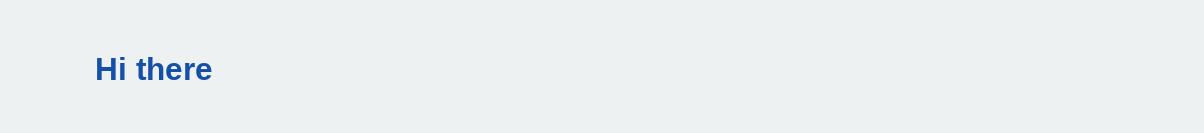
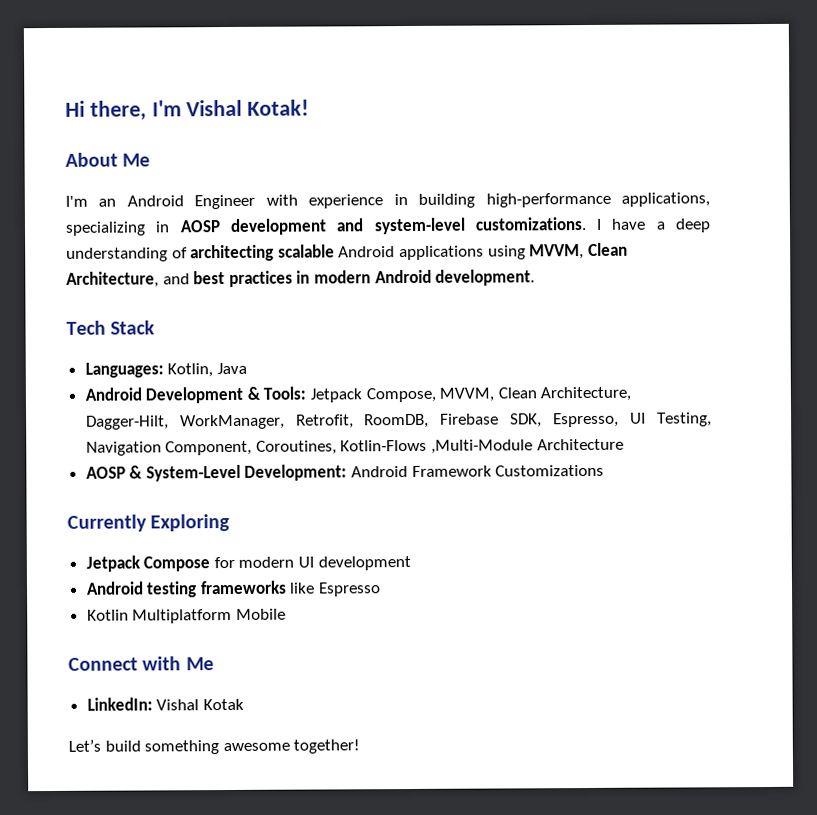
- Hi there
+ Hi there, I'm Vishal Kotak!
+ About Me
+ I'm an Android Engineer with experience in building high-performance applications, specializing in AOSP development and system-level customizations. I have a deep understanding of architecting scalable Android applications using MVVM, Clean Architecture, and best practices in modern Android development.
+ Tech Stack
+ Languages: Kotlin, Java
+ Android Development & Tools: Jetpack Compose, MVVM, Clean Architecture, Dagger-Hilt, WorkManager, Retrofit, RoomDB, Firebase SDK, Espresso, UI Testing, Navigation Component, Coroutines, Kotlin-Flows ,Multi-Module Architecture
+ AOSP & System-Level Development: Android Framework Customizations
+ Currently Exploring
+ Jetpack Compose for modern UI development
+ Android testing frameworks like Espresso
+ Kotlin Multiplatform Mobile
+ Connect with Me
+ LinkedIn: Vishal Kotak
+ Let’s build something awesome together!

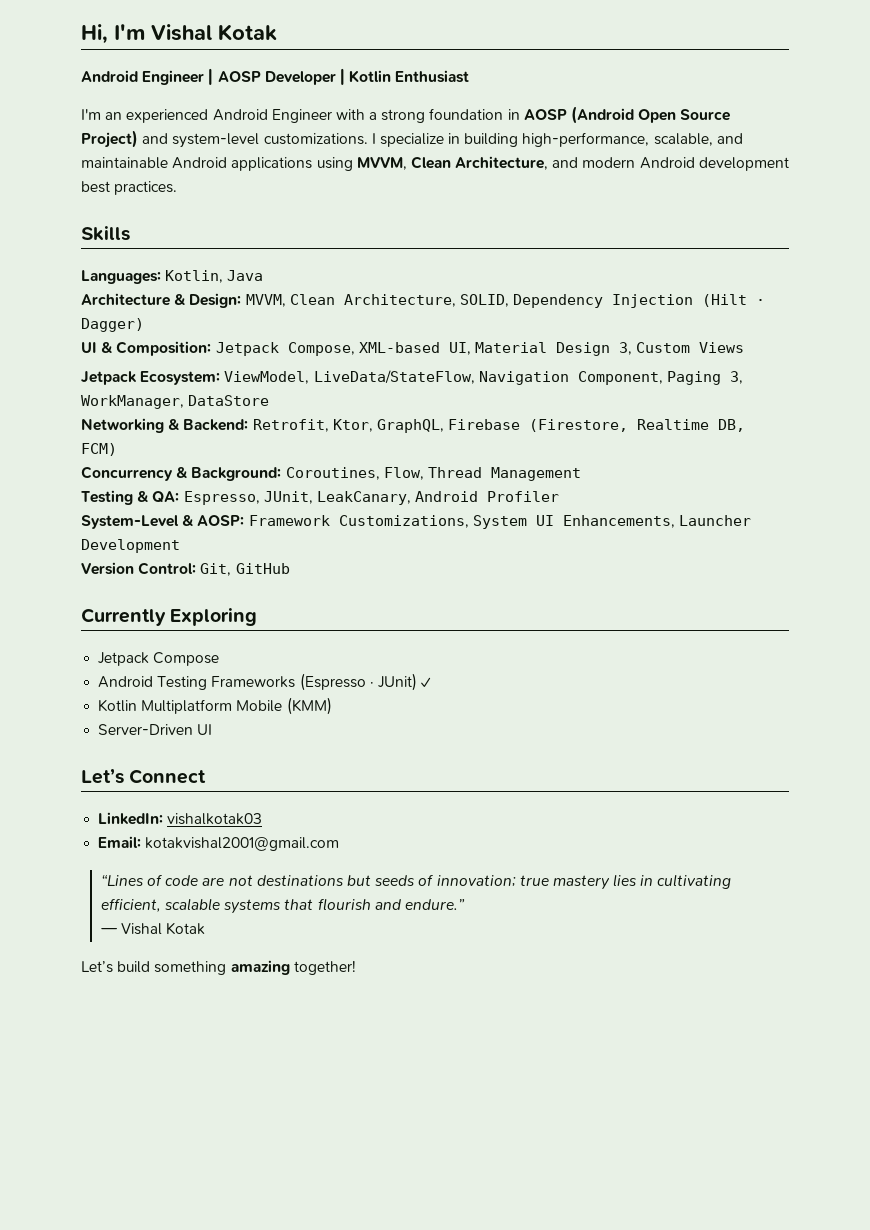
- Hi there, I'm Vishal Kotak!
- About Me
+ Hi, I'm Vishal Kotak
+ Android Engineer | AOSP Developer | Kotlin Enthusiast
- I'm an Android Engineer with experience in building high-performance applications, specializing in AOSP development and system-level customizations. I have a deep understanding of architecting scalable Android applications using MVVM, Clean Architecture, and best practices in modern Android development.
- Tech Stack
+ I'm an experienced Android Engineer with a strong foundation in AOSP (Android Open Source Project) and system-level customizations. I specialize in building high-performance, scalable, and maintainable Android applications using MVVM, Clean Architecture, and modern Android development best practices.
+ Skills
  Languages: Kotlin, Java
- Android Development & Tools: Jetpack Compose, MVVM, Clean Architecture, Dagger-Hilt, WorkManager, Retrofit, RoomDB, Firebase SDK, Espresso, UI Testing, Navigation Component, Coroutines, Kotlin-Flows ,Multi-Module Architecture
- AOSP & System-Level Development: Android Framework Customizations
+ Architecture & Design: MVVM, Clean Architecture, SOLID, Dependency Injection (Hilt · Dagger)
+ UI & Composition: Jetpack Compose, XML-based UI, Material Design 3, Custom Views
+ Jetpack Ecosystem: ViewModel, LiveData/StateFlow, Navigation Component, Paging 3, WorkManager, DataStore
+ Networking & Backend: Retrofit, Ktor, GraphQL, Firebase (Firestore, Realtime DB, FCM)
+ Concurrency & Background: Coroutines, Flow, Thread Management
+ Testing & QA: Espresso, JUnit, LeakCanary, Android Profiler
+ System-Level & AOSP: Framework Customizations, System UI Enhancements, Launcher Development
+ Version Control: Git, GitHub
  Currently Exploring
- Jetpack Compose for modern UI development
- Android testing frameworks like Espresso
+ Jetpack Compose
+ Android Testing Frameworks (Espresso · JUnit) ✓
- Kotlin Multiplatform Mobile
- Connect with Me
+ Kotlin Multiplatform Mobile (KMM)
+ Server-Driven UI
+ Let’s Connect
- LinkedIn: Vishal Kotak
+ LinkedIn: vishalkotak03
+ Email: kotakvishal2001@gmail.com
+ “Lines of code are not destinations but seeds of innovation; true mastery lies in cultivating efficient, scalable systems that flourish and endure.”
+ — Vishal Kotak
- Let’s build something awesome together!
+ Let’s build something amazing together!

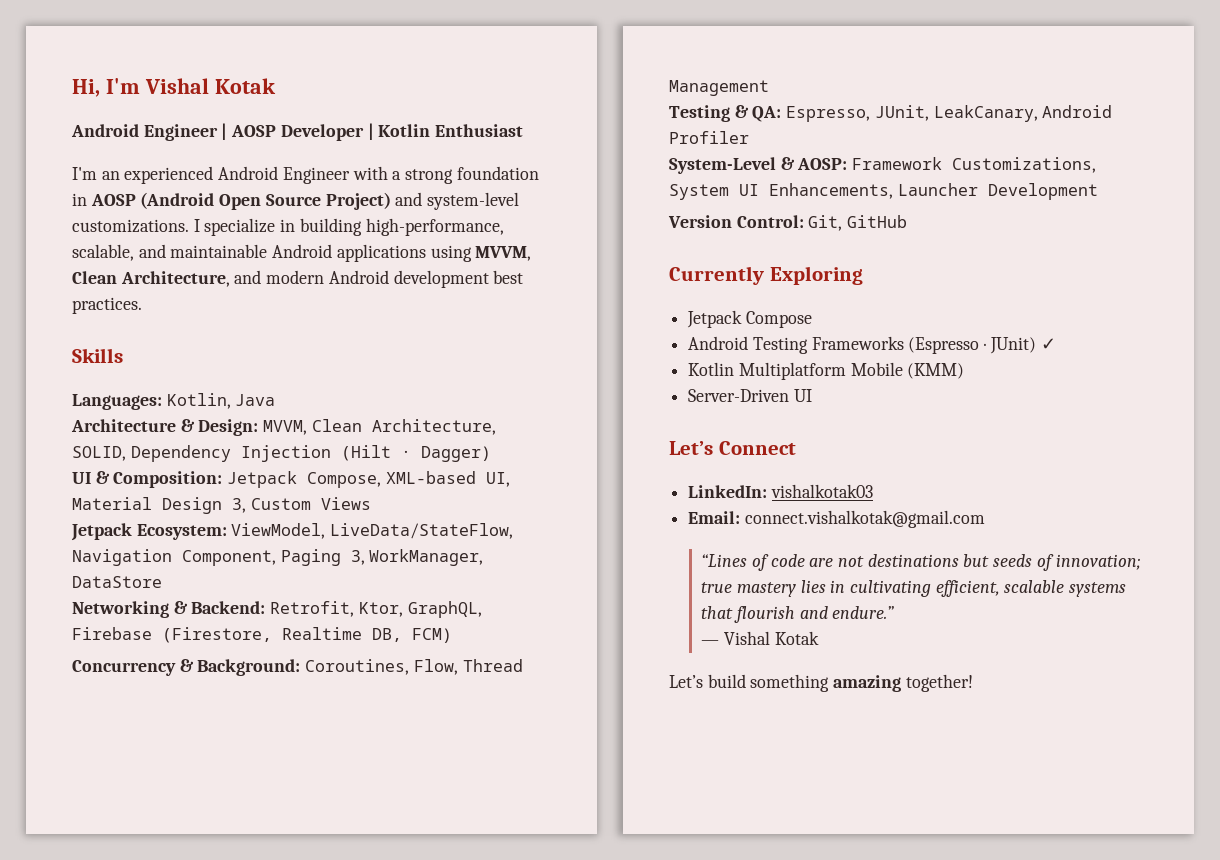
- Email: kotakvishal2001@gmail.com
+ Email: connect.vishalkotak@gmail.com

